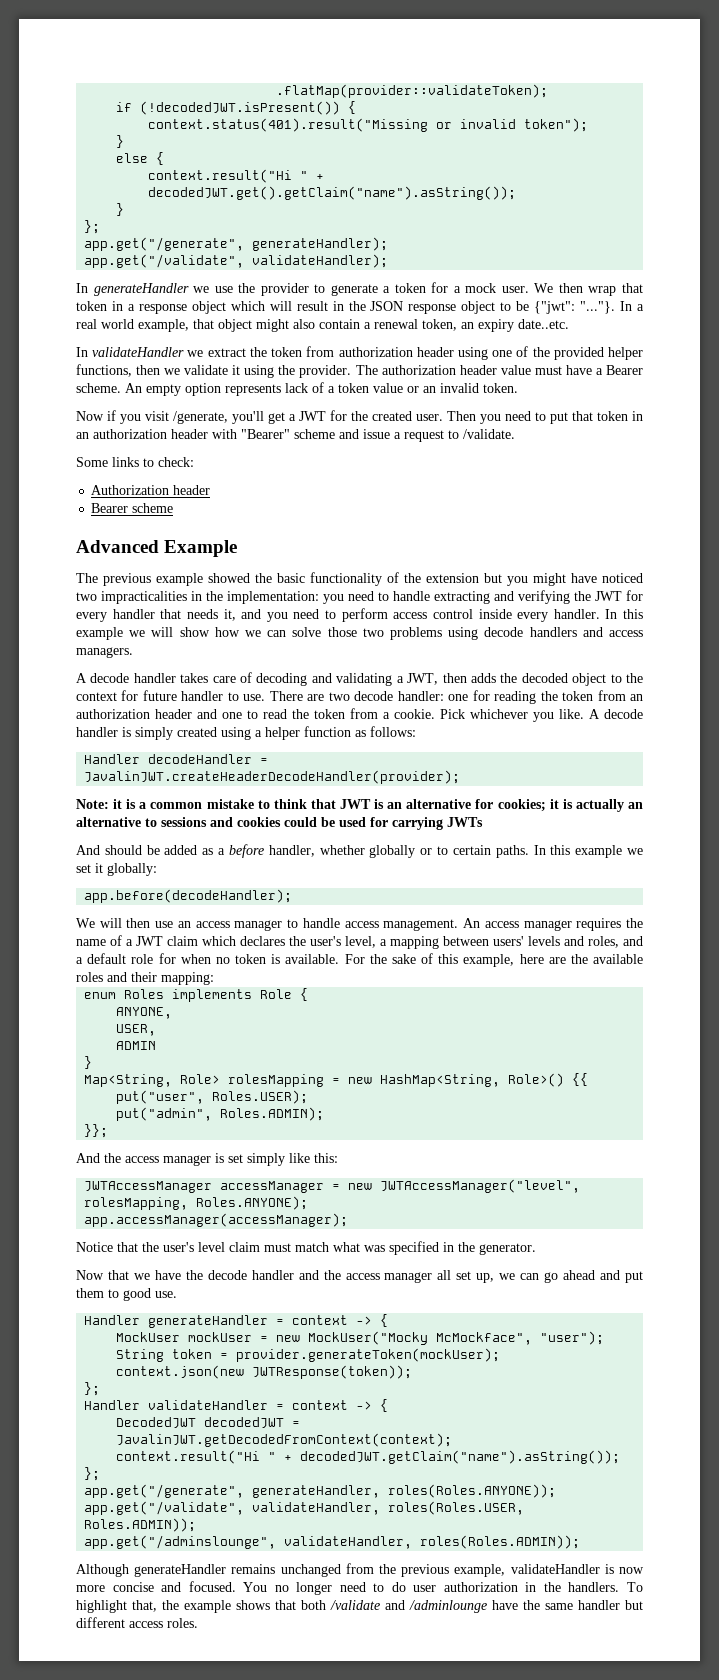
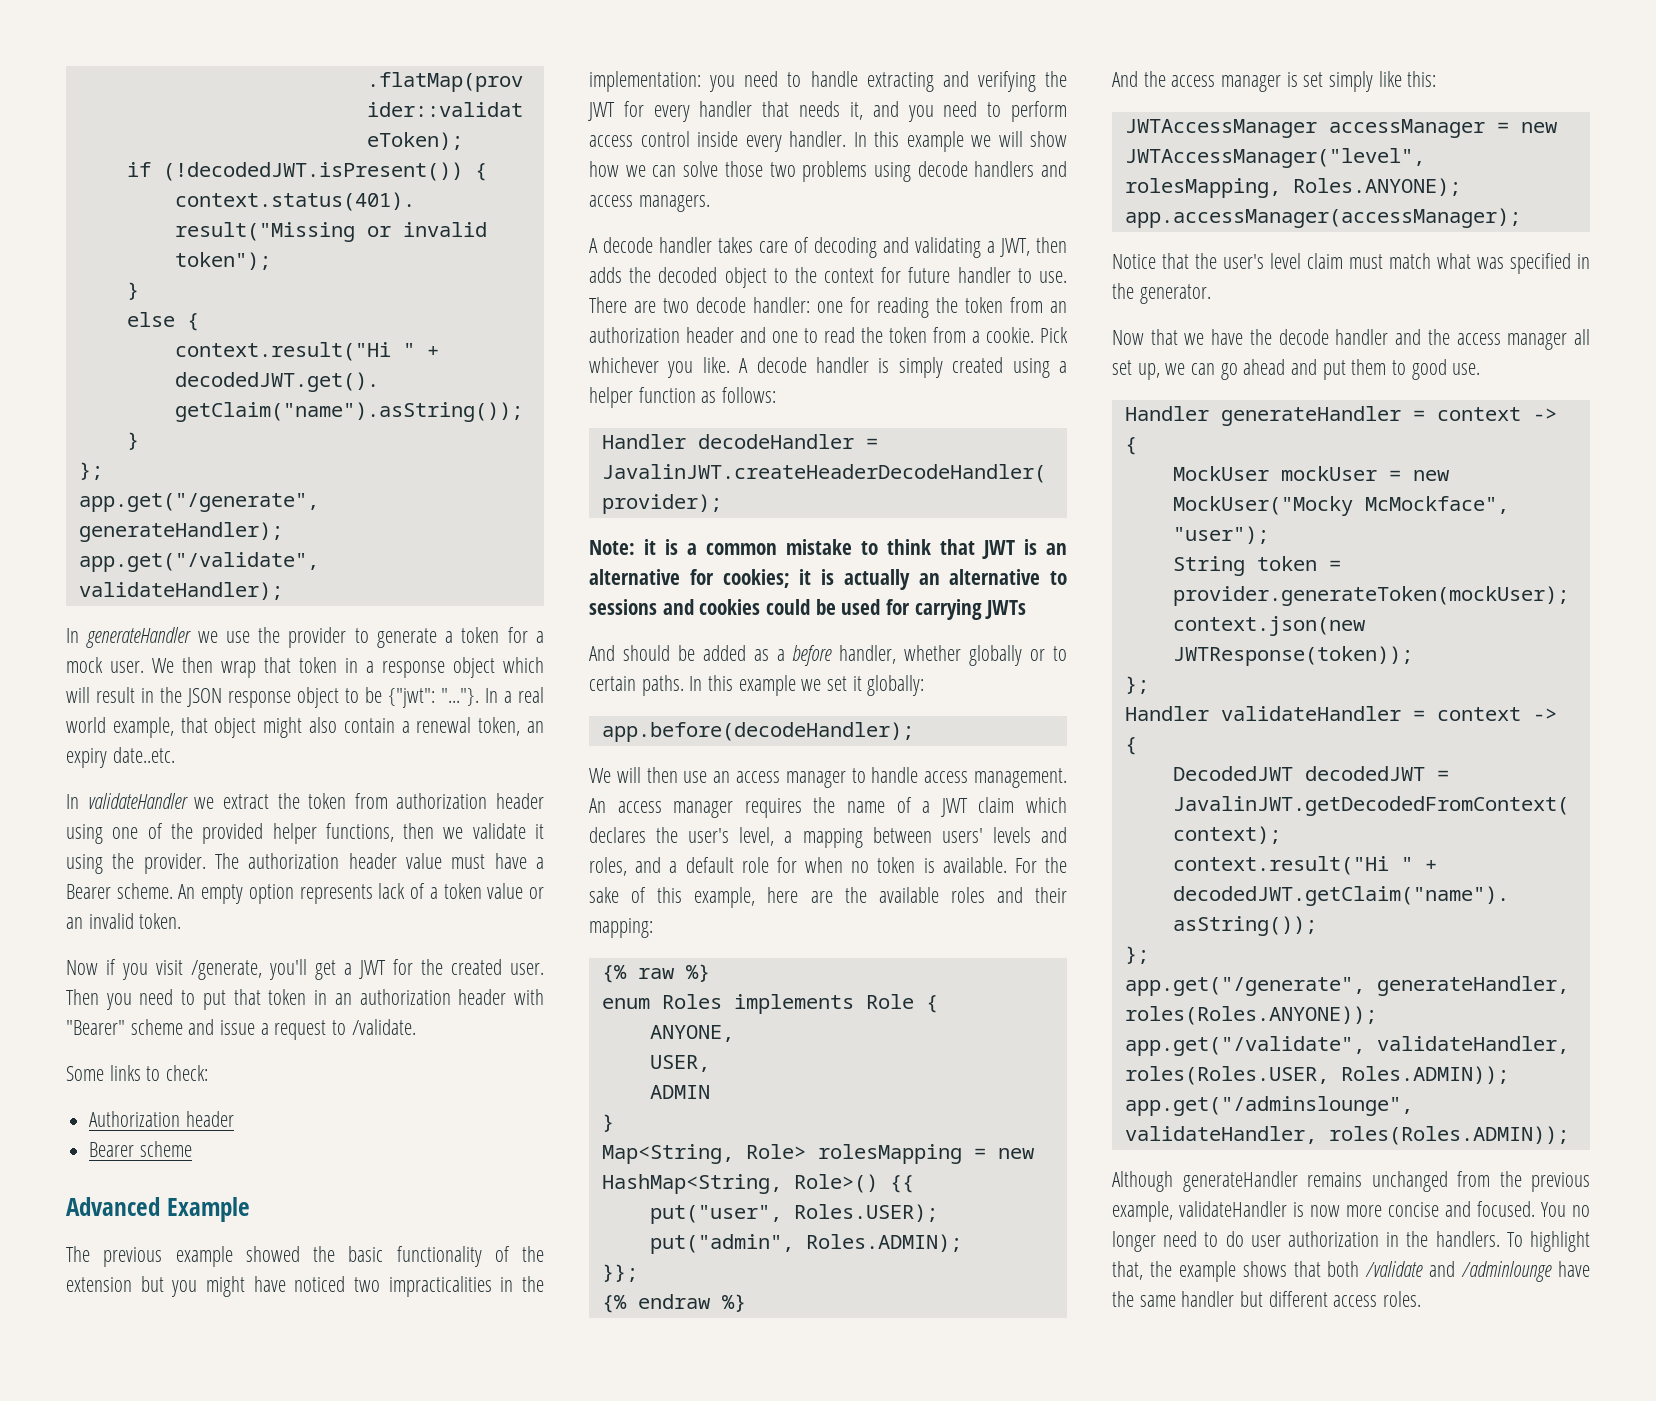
+ {% raw %}
+ {% endraw %}

